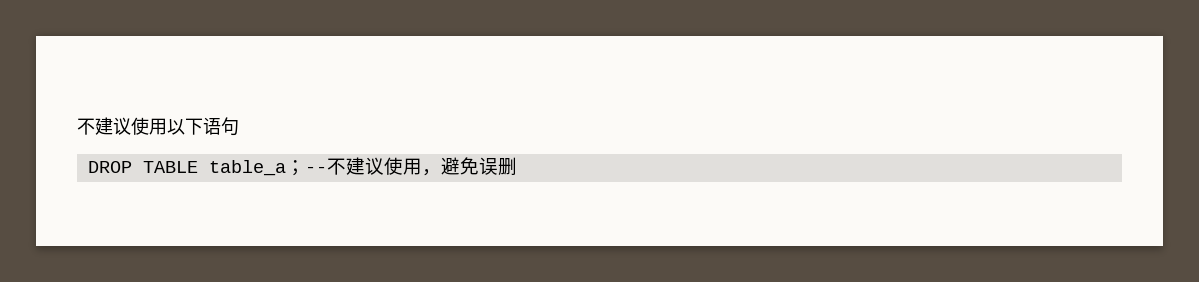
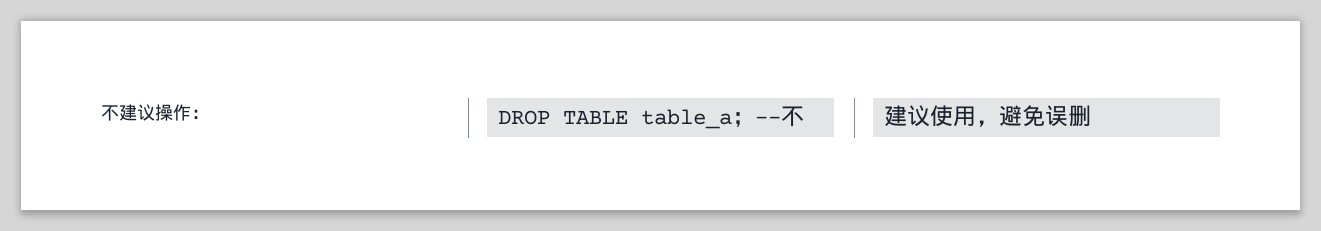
- 不建议使用以下语句
+ 不建议操作：

